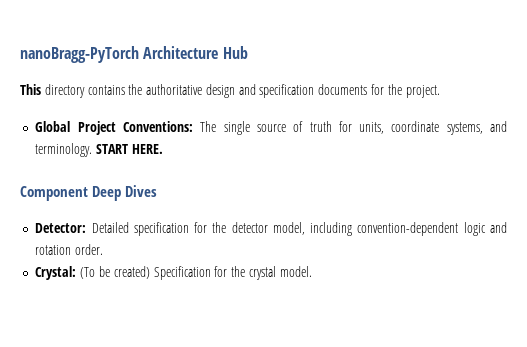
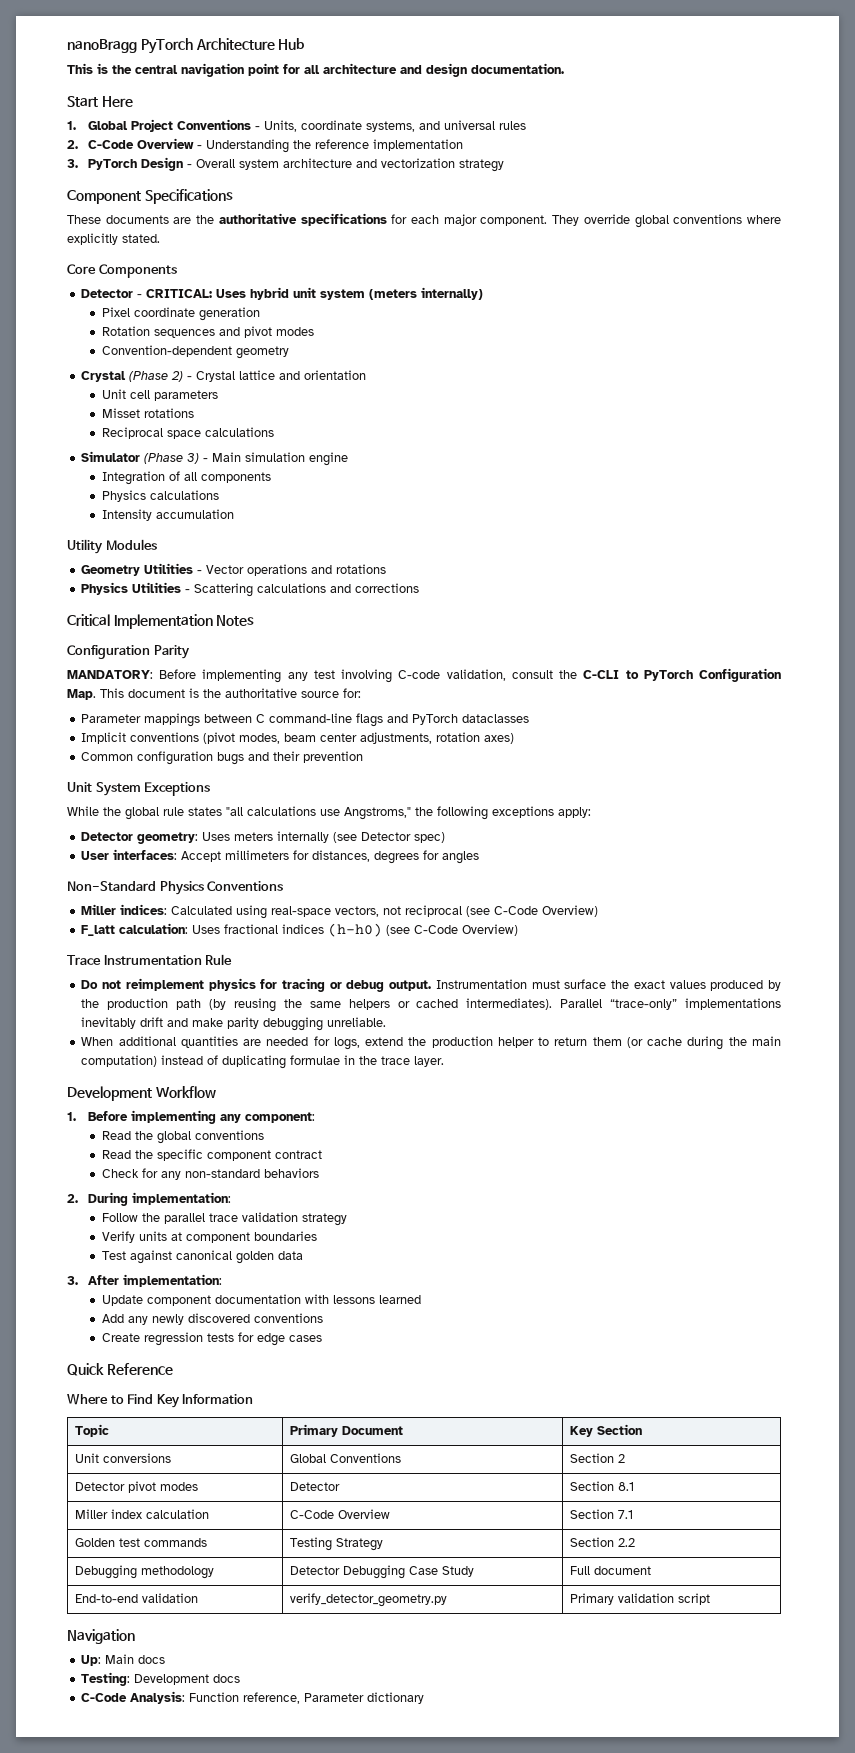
- nanoBragg-PyTorch Architecture Hub
+ nanoBragg PyTorch Architecture Hub
- This directory contains the authoritative design and specification documents for the project.
- Global Project Conventions: The single source of truth for units, coordinate systems, and terminology. START HERE.
- Component Deep Dives
- Detector: Detailed specification for the detector model, including convention-dependent logic and rotation order.
- Crystal: (To be created) Specification for the crystal model.
+ This is the central navigation point for all architecture and design documentation.
+ Start Here
+ 1. Global Project Conventions - Units, coordinate systems, and universal rules
+ 2. C-Code Overview - Understanding the reference implementation
+ 3. PyTorch Design - Overall system architecture and vectorization strategy
+ Component Specifications
+ These documents are the authoritative specifications for each major component. They override global conventions where explicitly stated.
+ Core Components
+ Detector - CRITICAL: Uses hybrid unit system (meters internally)
+ Pixel coordinate generation
+ Rotation sequences and pivot modes
+ Convention-dependent geometry
+ Crystal (Phase 2) - Crystal lattice and orientation
+ Unit cell parameters
+ Misset rotations
+ Reciprocal space calculations
+ Simulator (Phase 3) - Main simulation engine
+ Integration of all components
+ Physics calculations
+ Intensity accumulation
+ Utility Modules
+ Geometry Utilities - Vector operations and rotations
+ Physics Utilities - Scattering calculations and corrections
+ Critical Implementation Notes
+ Configuration Parity
+ MANDATORY: Before implementing any test involving C-code validation, consult the C-CLI to PyTorch Configuration Map. This document is the authoritative source for:
+ Parameter mappings between C command-line flags and PyTorch dataclasses
+ Implicit conventions (pivot modes, beam center adjustments, rotation axes)
+ Common configuration bugs and their prevention
+ Unit System Exceptions
+ While the global rule states "all calculations use Angstroms," the following exceptions apply:
+ Detector geometry: Uses meters internally (see Detector spec)
+ User interfaces: Accept millimeters for distances, degrees for angles
+ Non-Standard Physics Conventions
+ Miller indices: Calculated using real-space vectors, not reciprocal (see C-Code Overview)
+ F_latt calculation: Uses fractional indices (h-h0) (see C-Code Overview)
+ Trace Instrumentation Rule
+ Do not reimplement physics for tracing or debug output. Instrumentation must surface the exact values produced by the production path (by reusing the same helpers or cached intermediates). Parallel “trace-only” implementations inevitably drift and make parity debugging unreliable.
+ When additional quantities are needed for logs, extend the production helper to return them (or cache during the main computation) instead of duplicating formulae in the trace layer.
+ Development Workflow
+ 1. Before implementing any component:
+ Read the global conventions
+ Read the specific component contract
+ Check for any non-standard behaviors
+ 2. During implementation:
+ Follow the parallel trace validation strategy
+ Verify units at component boundaries
+ Test against canonical golden data
+ 3. After implementation:
+ Update component documentation with lessons learned
+ Add any newly discovered conventions
+ Create regression tests for edge cases
+ Quick Reference
+ Where to Find Key Information
+ Topic | Primary Document | Key Section
+ Unit conversions | Global Conventions | Section 2
+ Detector pivot modes | Detector | Section 8.1
+ Miller index calculation | C-Code Overview | Section 7.1
+ Golden test commands | Testing Strategy | Section 2.2
+ Debugging methodology | Detector Debugging Case Study | Full document
+ End-to-end validation | verify_detector_geometry.py | Primary validation script
+ Navigation
+ Up: Main docs
+ Testing: Development docs
+ C-Code Analysis: Function reference, Parameter dictionary

